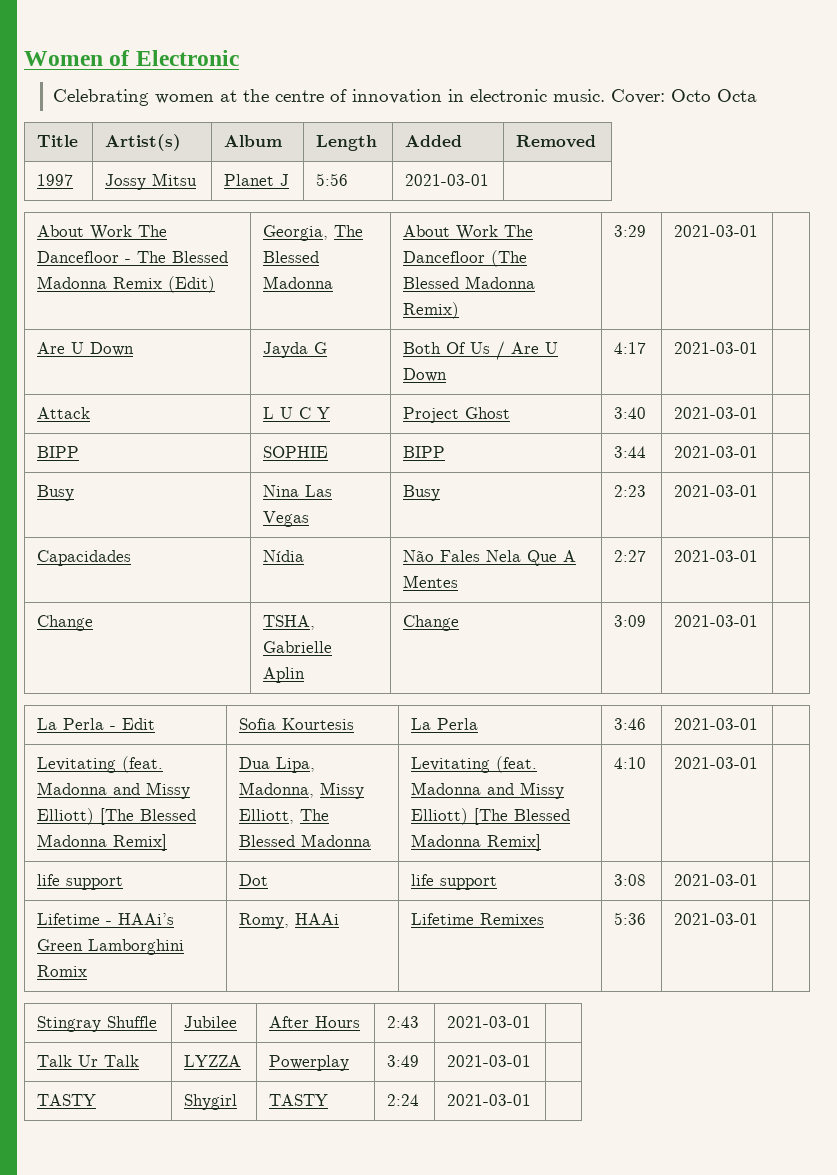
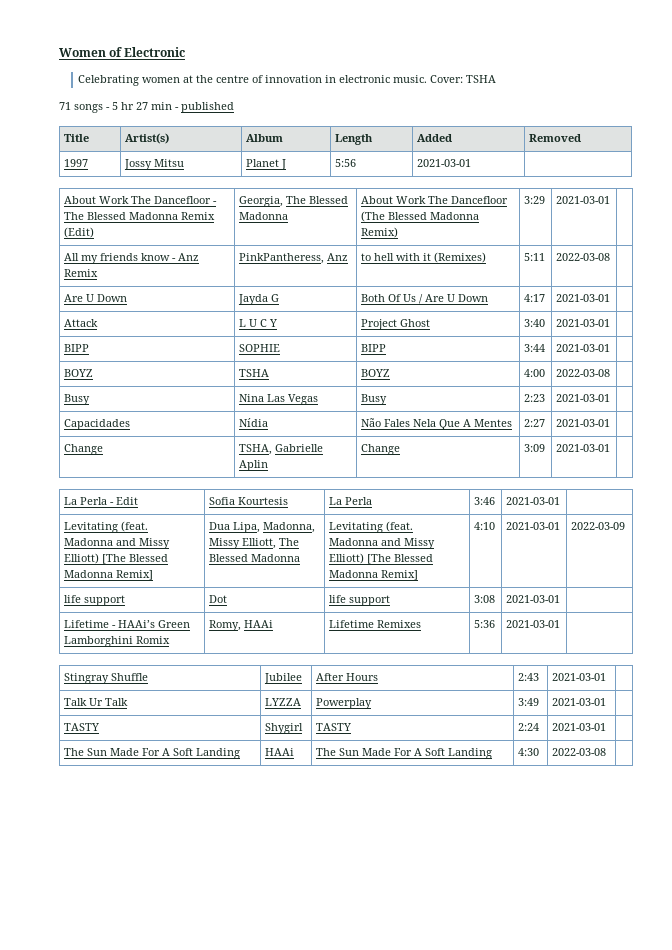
- Cover: Octo Octa
+ Cover: TSHA
+ 71 songs - 5 hr 27 min - published
+ All my friends know - Anz Remix | PinkPantheress, Anz | to hell with it (Remixes) | 5:11 | 2022-03-08 |
+ BOYZ | TSHA | BOYZ | 4:00 | 2022-03-08 |
- Levitating (feat. Madonna and Missy Elliott) [The Blessed Madonna Remix] | Dua Lipa, Madonna, Missy Elliott, The Blessed Madonna | Levitating (feat. Madonna and Missy Elliott) [The Blessed Madonna Remix] | 4:10 | 2021-03-01 |
+ Levitating (feat. Madonna and Missy Elliott) [The Blessed Madonna Remix] | Dua Lipa, Madonna, Missy Elliott, The Blessed Madonna | Levitating (feat. Madonna and Missy Elliott) [The Blessed Madonna Remix] | 4:10 | 2021-03-01 | 2022-03-09
+ The Sun Made For A Soft Landing | HAAi | The Sun Made For A Soft Landing | 4:30 | 2022-03-08 |

